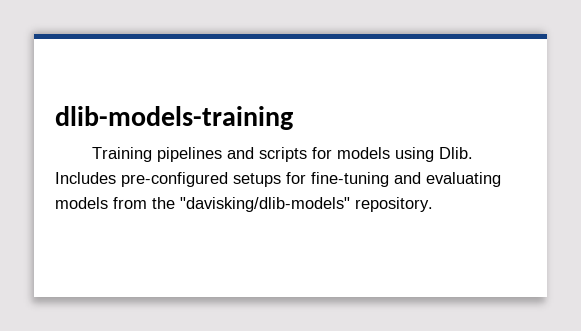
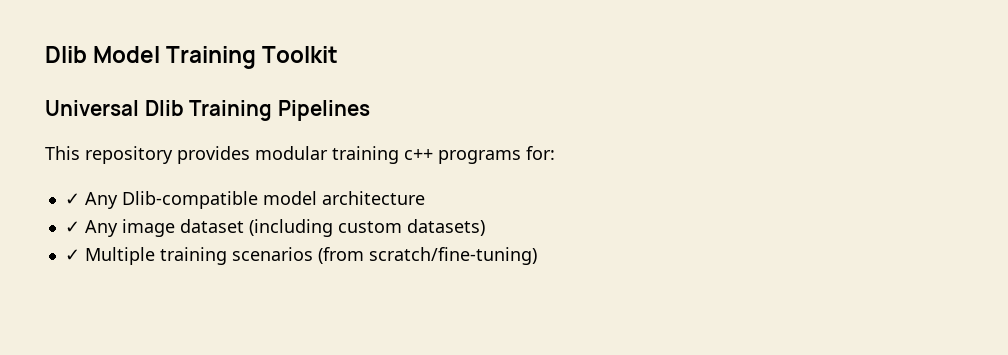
- dlib-models-training
- Training pipelines and scripts for models using Dlib. Includes pre-configured setups for fine-tuning and evaluating models from the "davisking/dlib-models" repository.
+ Dlib Model Training Toolkit
+ Universal Dlib Training Pipelines
+ This repository provides modular training c++ programs for:
+ ✓ Any Dlib-compatible model architecture
+ ✓ Any image dataset (including custom datasets)
+ ✓ Multiple training scenarios (from scratch/fine-tuning)

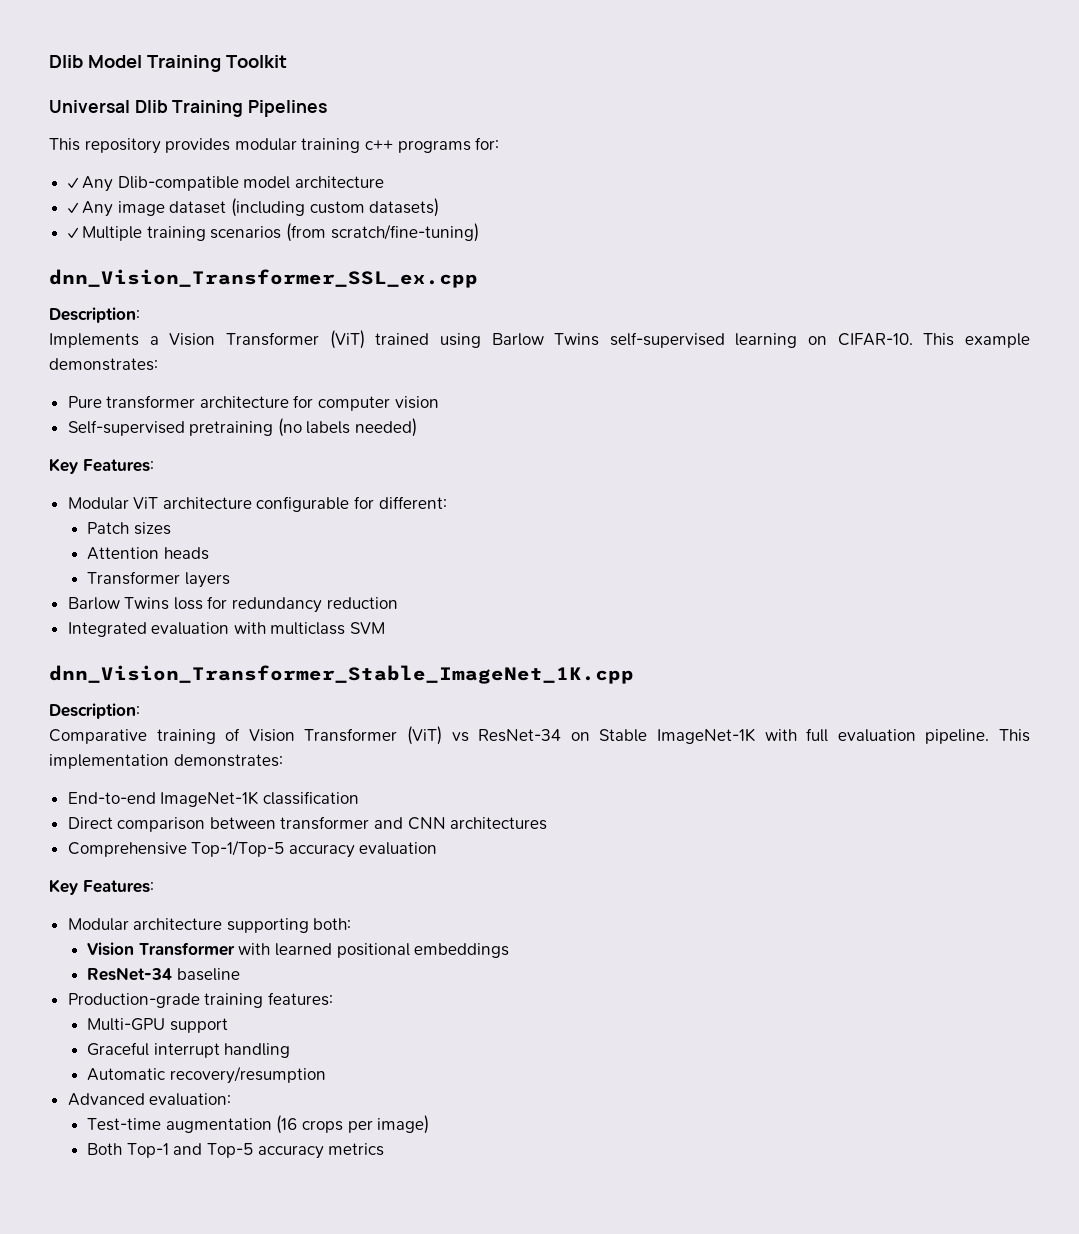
+ dnn_Vision_Transformer_SSL_ex.cpp
+ Description:
+ Implements a Vision Transformer (ViT) trained using Barlow Twins self-supervised learning on CIFAR-10. This example demonstrates:
+ Pure transformer architecture for computer vision
+ Self-supervised pretraining (no labels needed)
+ Key Features:
+ Modular ViT architecture configurable for different:
+ Patch sizes
+ Attention heads
+ Transformer layers
+ Barlow Twins loss for redundancy reduction
+ Integrated evaluation with multiclass SVM
+ dnn_Vision_Transformer_Stable_ImageNet_1K.cpp
+ Description:
+ Comparative training of Vision Transformer (ViT) vs ResNet-34 on Stable ImageNet-1K with full evaluation pipeline. This implementation demonstrates:
+ End-to-end ImageNet-1K classification
+ Direct comparison between transformer and CNN architectures
+ Comprehensive Top-1/Top-5 accuracy evaluation
+ Key Features:
+ Modular architecture supporting both:
+ Vision Transformer with learned positional embeddings
+ ResNet-34 baseline
+ Production-grade training features:
+ Multi-GPU support
+ Graceful interrupt handling
+ Automatic recovery/resumption
+ Advanced evaluation:
+ Test-time augmentation (16 crops per image)
+ Both Top-1 and Top-5 accuracy metrics

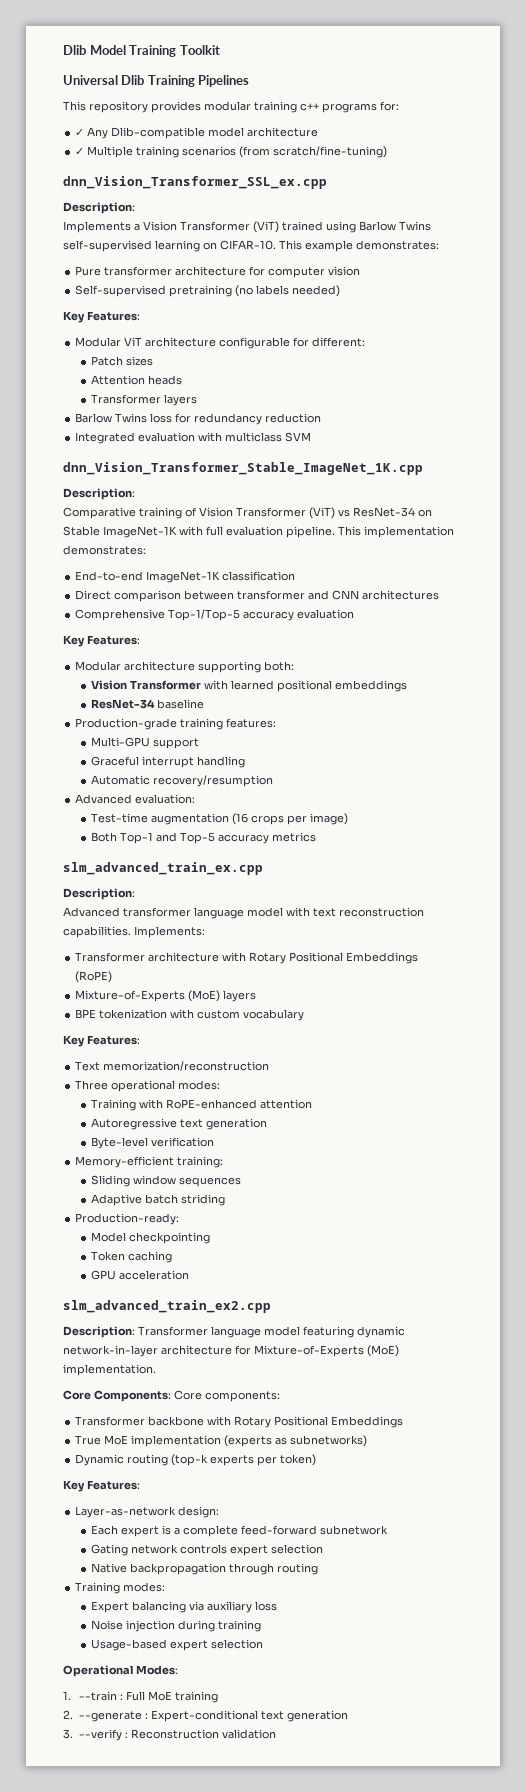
- ✓ Any image dataset (including custom datasets)
+ slm_advanced_train_ex.cpp
+ Description:
+ Advanced transformer language model with text reconstruction capabilities. Implements:
+ Transformer architecture with Rotary Positional Embeddings (RoPE)
+ Mixture-of-Experts (MoE) layers
+ BPE tokenization with custom vocabulary
+ Key Features:
+ Text memorization/reconstruction
+ Three operational modes:
+ Training with RoPE-enhanced attention
+ Autoregressive text generation
+ Byte-level verification
+ Memory-efficient training:
+ Sliding window sequences
+ Adaptive batch striding
+ Production-ready:
+ Model checkpointing
+ Token caching
+ GPU acceleration
+ slm_advanced_train_ex2.cpp
+ Description: Transformer language model featuring dynamic network-in-layer architecture for Mixture-of-Experts (MoE) implementation.
+ Core Components: Core components:
+ Transformer backbone with Rotary Positional Embeddings
+ True MoE implementation (experts as subnetworks)
+ Dynamic routing (top-k experts per token)
+ Key Features:
+ Layer-as-network design:
+ Each expert is a complete feed-forward subnetwork
+ Gating network controls expert selection
+ Native backpropagation through routing
+ Training modes:
+ Expert balancing via auxiliary loss
+ Noise injection during training
+ Usage-based expert selection
+ Operational Modes:
+ 1. --train : Full MoE training
+ 2. --generate : Expert-conditional text generation
+ 3. --verify : Reconstruction validation

